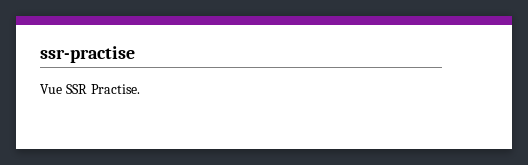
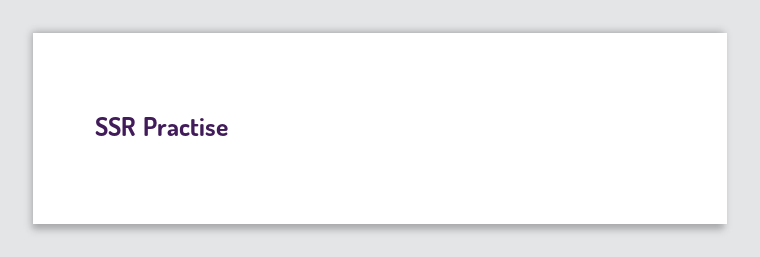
- ssr-practise
- Vue SSR Practise.
+ SSR Practise

